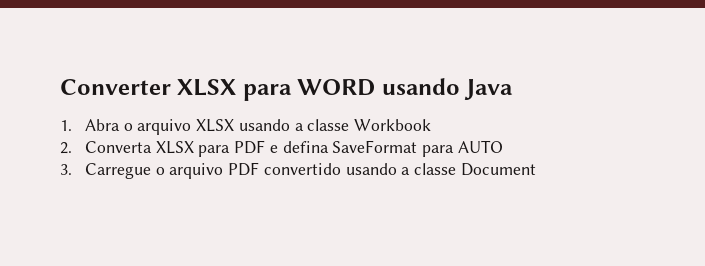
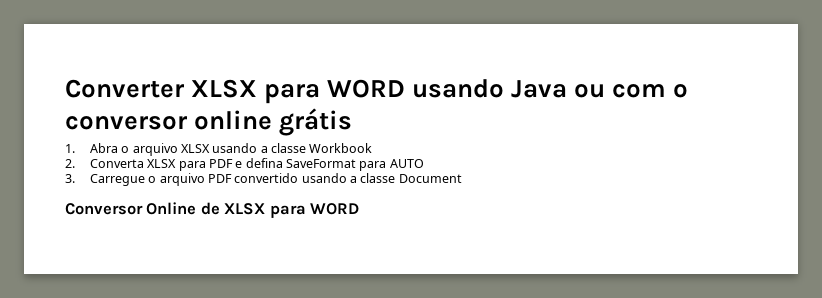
- Converter XLSX para WORD usando Java
+ Converter XLSX para WORD usando Java ou com o conversor online grátis
+ Conversor Online de XLSX para WORD

